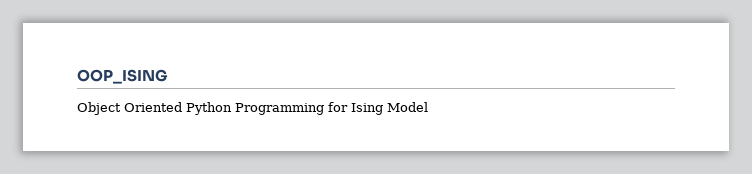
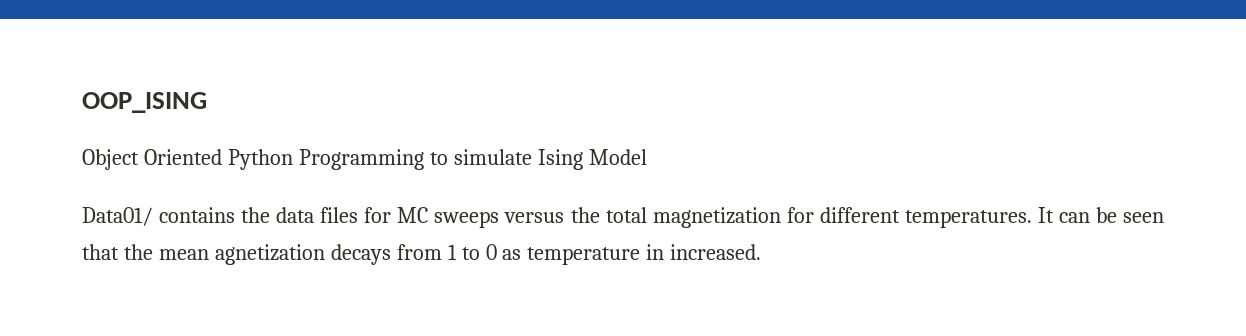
- Object Oriented Python Programming for Ising Model
+ Object Oriented Python Programming to simulate Ising Model
+ Data01/ contains the data files for MC sweeps versus the total magnetization for different temperatures. It can be seen that the mean agnetization decays from 1 to 0 as temperature in increased.

